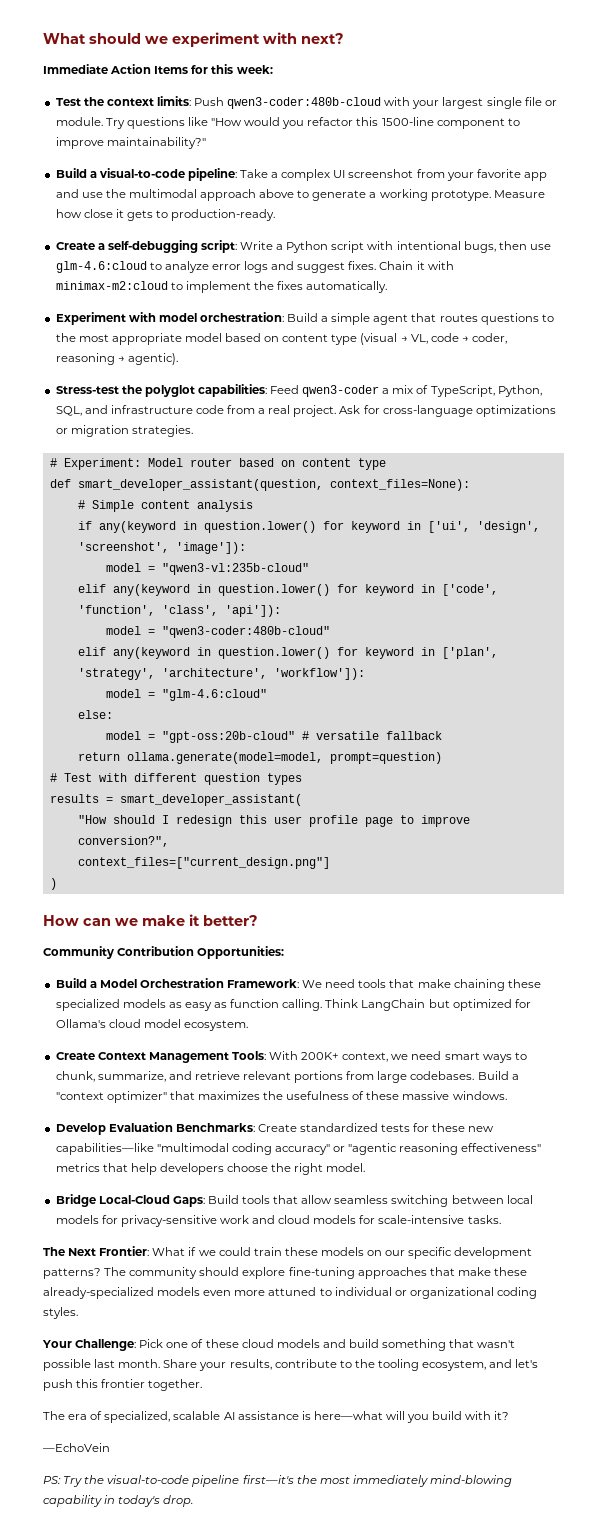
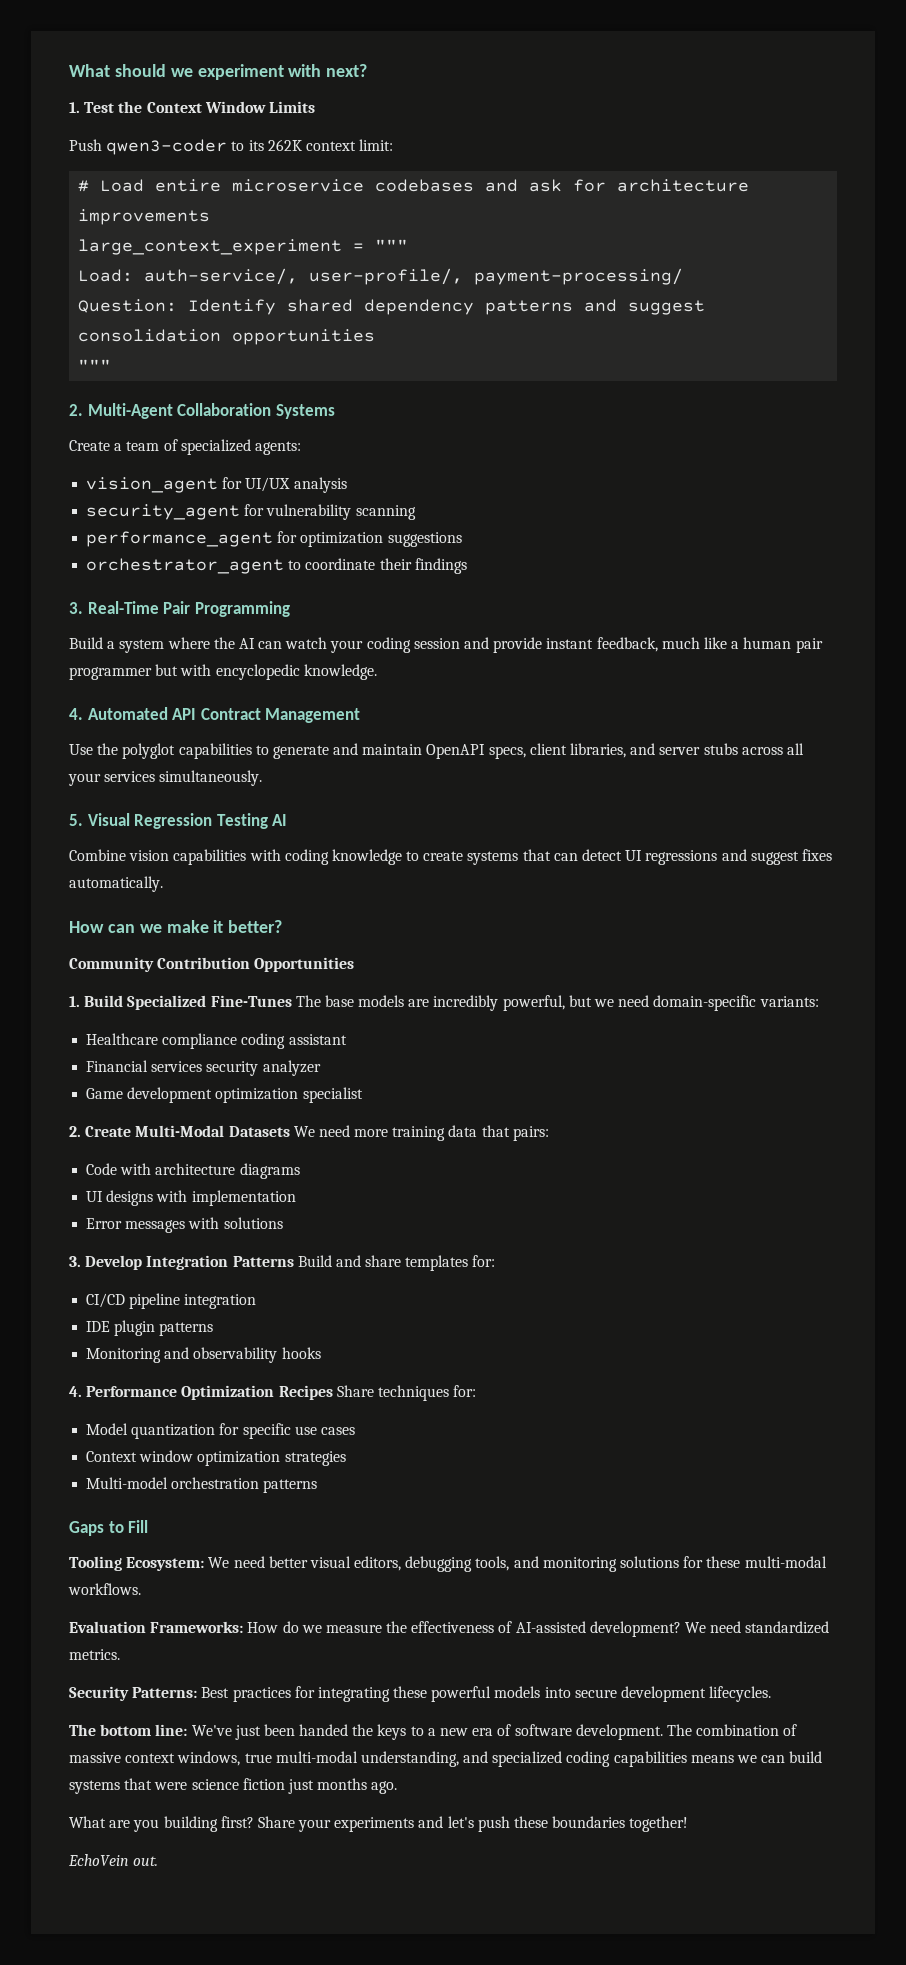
- Immediate Action Items for this week:
- Test the context limits: Push qwen3-coder:480b-cloud with your largest single file or module. Try questions like "How would you refactor this 1500-line component to improve maintainability?"
- Build a visual-to-code pipeline: Take a complex UI screenshot from your favorite app and use the multimodal approach above to generate a working prototype. Measure how close it gets to production-ready.
- Create a self-debugging script: Write a Python script with intentional bugs, then use glm-4.6:cloud to analyze error logs and suggest fixes. Chain it with minimax-m2:cloud to implement the fixes automatically.
- Experiment with model orchestration: Build a simple agent that routes questions to the most appropriate model based on content type (visual → VL, code → coder, reasoning → agentic).
- Stress-test the polyglot capabilities: Feed qwen3-coder a mix of TypeScript, Python, SQL, and infrastructure code from a real project. Ask for cross-language optimizations or migration strategies.
- # Experiment: Model router based on content type
- def smart_developer_assistant(question, context_files=None):
- # Simple content analysis
- if any(keyword in question.lower() for keyword in ['ui', 'design', 'screenshot', 'image']):
- model = "qwen3-vl:235b-cloud"
- elif any(keyword in question.lower() for keyword in ['code', 'function', 'class', 'api']):
- model = "qwen3-coder:480b-cloud"
- elif any(keyword in question.lower() for keyword in ['plan', 'strategy', 'architecture', 'workflow']):
- model = "glm-4.6:cloud"
- else:
- model = "gpt-oss:20b-cloud" # versatile fallback
- return ollama.generate(model=model, prompt=question)
- # Test with different question types
- results = smart_developer_assistant(
- "How should I redesign this user profile page to improve conversion?",
- context_files=["current_design.png"]
- )
+ 1. Test the Context Window Limits
+ Push qwen3-coder to its 262K context limit:
+ # Load entire microservice codebases and ask for architecture improvements
+ large_context_experiment = """
+ Load: auth-service/, user-profile/, payment-processing/
+ Question: Identify shared dependency patterns and suggest consolidation opportunities
+ """
+ 2. Multi-Agent Collaboration Systems
+ Create a team of specialized agents:
+ vision_agent for UI/UX analysis
+ security_agent for vulnerability scanning
+ performance_agent for optimization suggestions
+ orchestrator_agent to coordinate their findings
+ 3. Real-Time Pair Programming
+ Build a system where the AI can watch your coding session and provide instant feedback, much like a human pair programmer but with encyclopedic knowledge.
+ 4. Automated API Contract Management
+ Use the polyglot capabilities to generate and maintain OpenAPI specs, client libraries, and server stubs across all your services simultaneously.
+ 5. Visual Regression Testing AI
+ Combine vision capabilities with coding knowledge to create systems that can detect UI regressions and suggest fixes automatically.
- Community Contribution Opportunities:
- Build a Model Orchestration Framework: We need tools that make chaining these specialized models as easy as function calling. Think LangChain but optimized for Ollama's cloud model ecosystem.
- Create Context Management Tools: With 200K+ context, we need smart ways to chunk, summarize, and retrieve relevant portions from large codebases. Build a "context optimizer" that maximizes the usefulness of these massive windows.
- Develop Evaluation Benchmarks: Create standardized tests for these new capabilities—like "multimodal coding accuracy" or "agentic reasoning effectiveness" metrics that help developers choose the right model.
- Bridge Local-Cloud Gaps: Build tools that allow seamless switching between local models for privacy-sensitive work and cloud models for scale-intensive tasks.
- The Next Frontier: What if we could train these models on our specific development patterns? The community should explore fine-tuning approaches that make these already-specialized models even more attuned to individual or organizational coding styles.
- Your Challenge: Pick one of these cloud models and build something that wasn't possible last month. Share your results, contribute to the tooling ecosystem, and let's push this frontier together.
- The era of specialized, scalable AI assistance is here—what will you build with it?
- —EchoVein
- PS: Try the visual-to-code pipeline first—it's the most immediately mind-blowing capability in today's drop.
+ Community Contribution Opportunities
+ 1. Build Specialized Fine-Tunes The base models are incredibly powerful, but we need domain-specific variants:
+ Healthcare compliance coding assistant
+ Financial services security analyzer
+ Game development optimization specialist
+ 2. Create Multi-Modal Datasets We need more training data that pairs:
+ Code with architecture diagrams
+ UI designs with implementation
+ Error messages with solutions
+ 3. Develop Integration Patterns Build and share templates for:
+ CI/CD pipeline integration
+ IDE plugin patterns
+ Monitoring and observability hooks
+ 4. Performance Optimization Recipes Share techniques for:
+ Model quantization for specific use cases
+ Context window optimization strategies
+ Multi-model orchestration patterns
+ Gaps to Fill
+ Tooling Ecosystem: We need better visual editors, debugging tools, and monitoring solutions for these multi-modal workflows.
+ Evaluation Frameworks: How do we measure the effectiveness of AI-assisted development? We need standardized metrics.
+ Security Patterns: Best practices for integrating these powerful models into secure development lifecycles.
+ The bottom line: We've just been handed the keys to a new era of software development. The combination of massive context windows, true multi-modal understanding, and specialized coding capabilities means we can build systems that were science fiction just months ago.
+ What are you building first? Share your experiments and let's push these boundaries together!
+ EchoVein out.

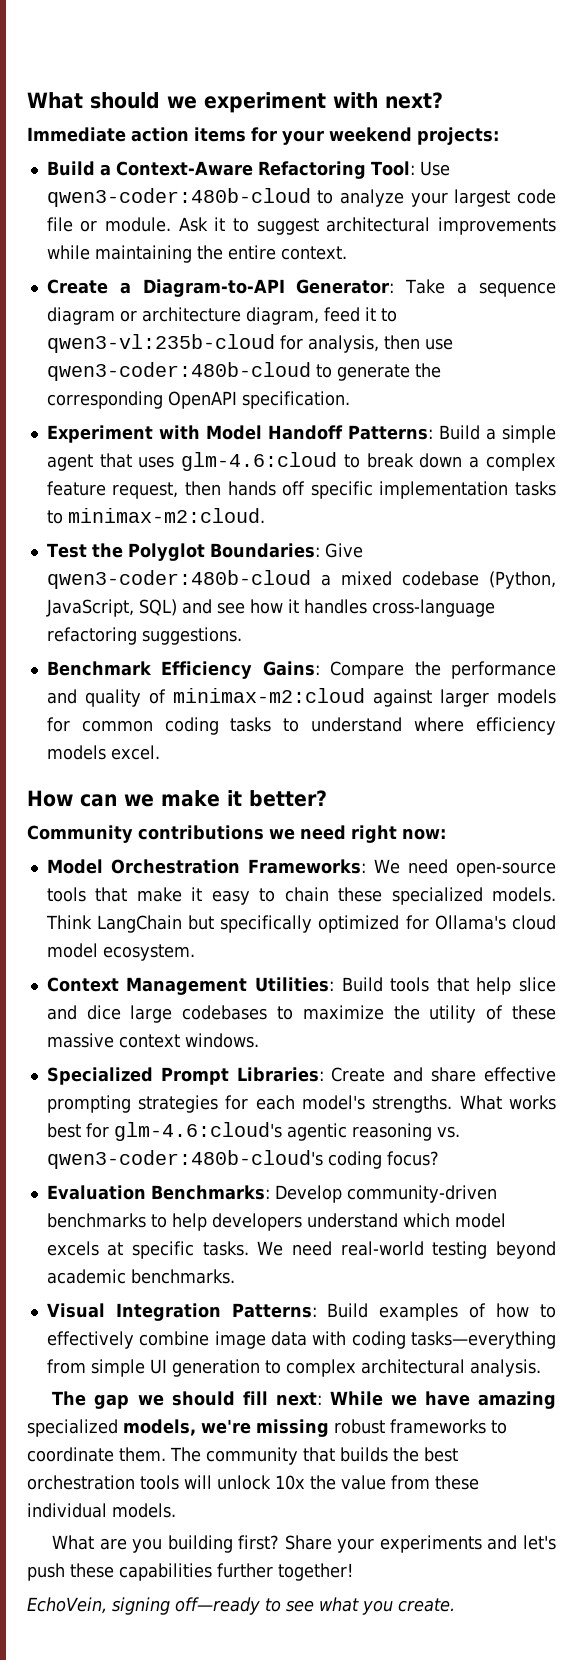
- 1. Test the Context Window Limits
- Push qwen3-coder to its 262K context limit:
- # Load entire microservice codebases and ask for architecture improvements
- large_context_experiment = """
- Load: auth-service/, user-profile/, payment-processing/
- Question: Identify shared dependency patterns and suggest consolidation opportunities
- """
- 2. Multi-Agent Collaboration Systems
- Create a team of specialized agents:
- vision_agent for UI/UX analysis
- security_agent for vulnerability scanning
- performance_agent for optimization suggestions
- orchestrator_agent to coordinate their findings
- 3. Real-Time Pair Programming
- Build a system where the AI can watch your coding session and provide instant feedback, much like a human pair programmer but with encyclopedic knowledge.
- 4. Automated API Contract Management
- Use the polyglot capabilities to generate and maintain OpenAPI specs, client libraries, and server stubs across all your services simultaneously.
- 5. Visual Regression Testing AI
- Combine vision capabilities with coding knowledge to create systems that can detect UI regressions and suggest fixes automatically.
+ Immediate action items for your weekend projects:
+ Build a Context-Aware Refactoring Tool: Use qwen3-coder:480b-cloud to analyze your largest code file or module. Ask it to suggest architectural improvements while maintaining the entire context.
+ Create a Diagram-to-API Generator: Take a sequence diagram or architecture diagram, feed it to qwen3-vl:235b-cloud for analysis, then use qwen3-coder:480b-cloud to generate the corresponding OpenAPI specification.
+ Experiment with Model Handoff Patterns: Build a simple agent that uses glm-4.6:cloud to break down a complex feature request, then hands off specific implementation tasks to minimax-m2:cloud.
+ Test the Polyglot Boundaries: Give qwen3-coder:480b-cloud a mixed codebase (Python, JavaScript, SQL) and see how it handles cross-language refactoring suggestions.
+ Benchmark Efficiency Gains: Compare the performance and quality of minimax-m2:cloud against larger models for common coding tasks to understand where efficiency models excel.
- Community Contribution Opportunities
- 1. Build Specialized Fine-Tunes The base models are incredibly powerful, but we need domain-specific variants:
- Healthcare compliance coding assistant
- Financial services security analyzer
- Game development optimization specialist
- 2. Create Multi-Modal Datasets We need more training data that pairs:
- Code with architecture diagrams
- UI designs with implementation
- Error messages with solutions
- 3. Develop Integration Patterns Build and share templates for:
- CI/CD pipeline integration
- IDE plugin patterns
- Monitoring and observability hooks
- 4. Performance Optimization Recipes Share techniques for:
- Model quantization for specific use cases
- Context window optimization strategies
- Multi-model orchestration patterns
- Gaps to Fill
- Tooling Ecosystem: We need better visual editors, debugging tools, and monitoring solutions for these multi-modal workflows.
- Evaluation Frameworks: How do we measure the effectiveness of AI-assisted development? We need standardized metrics.
- Security Patterns: Best practices for integrating these powerful models into secure development lifecycles.
- The bottom line: We've just been handed the keys to a new era of software development. The combination of massive context windows, true multi-modal understanding, and specialized coding capabilities means we can build systems that were science fiction just months ago.
+ Community contributions we need right now:
+ Model Orchestration Frameworks: We need open-source tools that make it easy to chain these specialized models. Think LangChain but specifically optimized for Ollama's cloud model ecosystem.
+ Context Management Utilities: Build tools that help slice and dice large codebases to maximize the utility of these massive context windows.
+ Specialized Prompt Libraries: Create and share effective prompting strategies for each model's strengths. What works best for glm-4.6:cloud's agentic reasoning vs. qwen3-coder:480b-cloud's coding focus?
+ Evaluation Benchmarks: Develop community-driven benchmarks to help developers understand which model excels at specific tasks. We need real-world testing beyond academic benchmarks.
+ Visual Integration Patterns: Build examples of how to effectively combine image data with coding tasks—everything from simple UI generation to complex architectural analysis.
+ The gap we should fill next: While we have amazing specialized models, we're missing robust frameworks to coordinate them. The community that builds the best orchestration tools will unlock 10x the value from these individual models.
- Share your experiments and let's push these boundaries together!
+ Share your experiments and let's push these capabilities further together!
- EchoVein out.
+ EchoVein, signing off—ready to see what you create.

